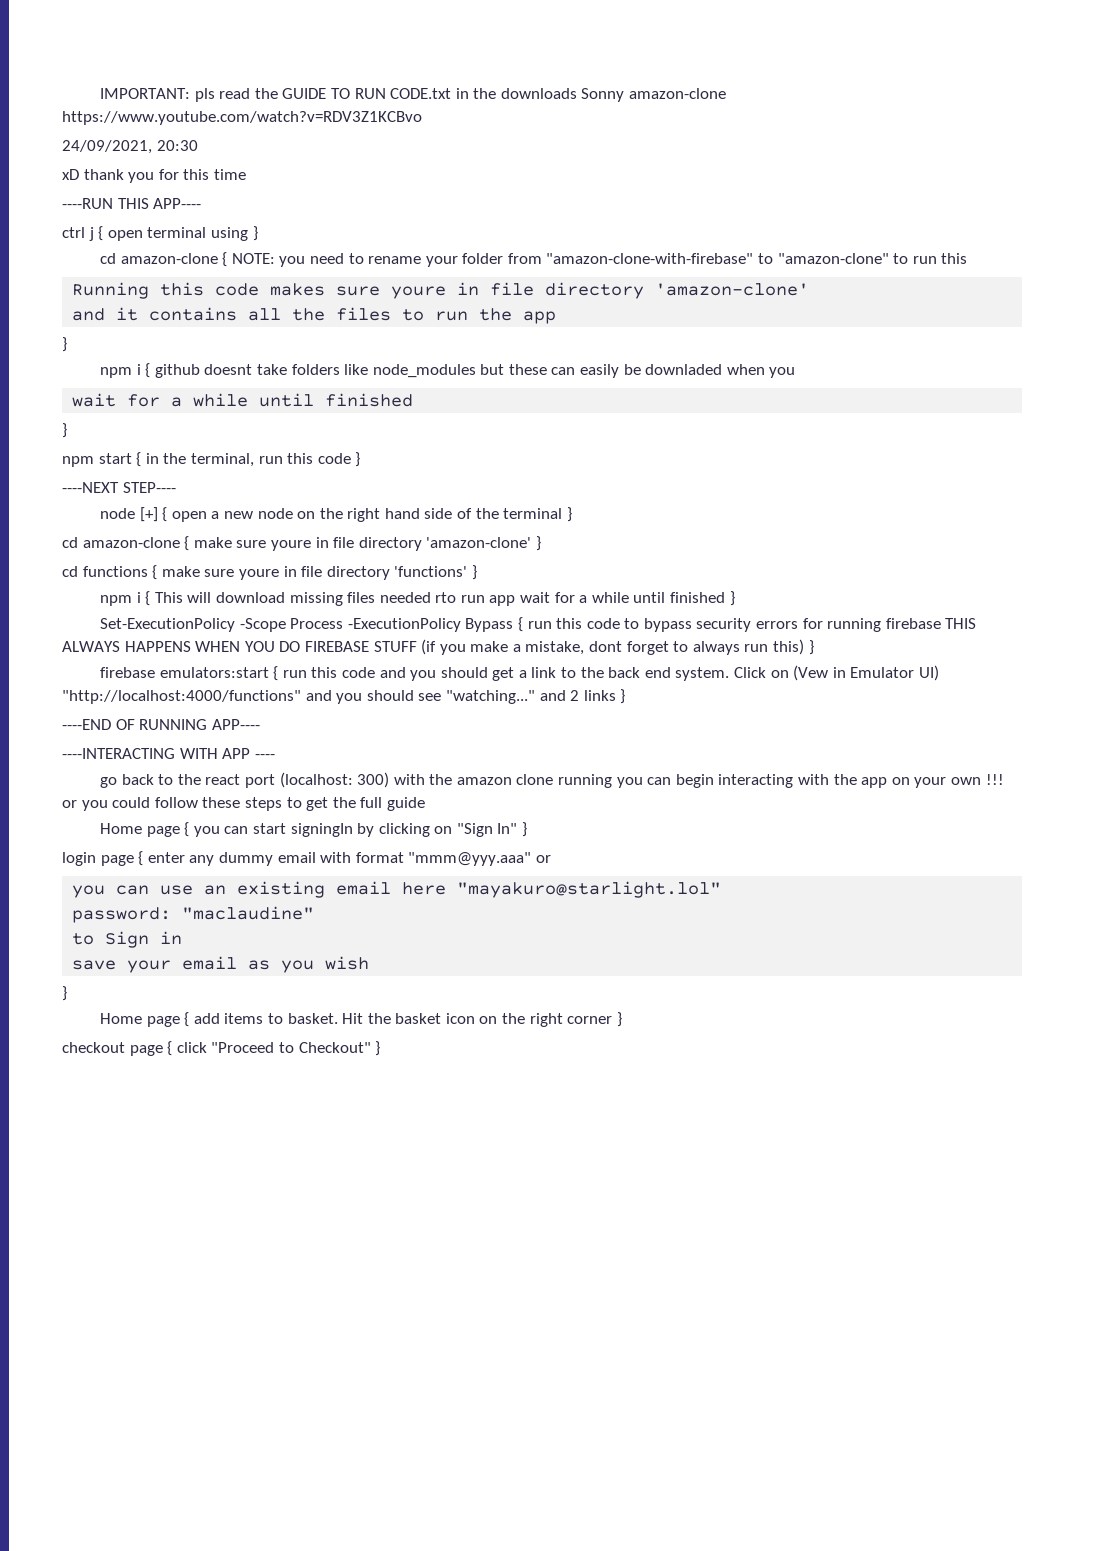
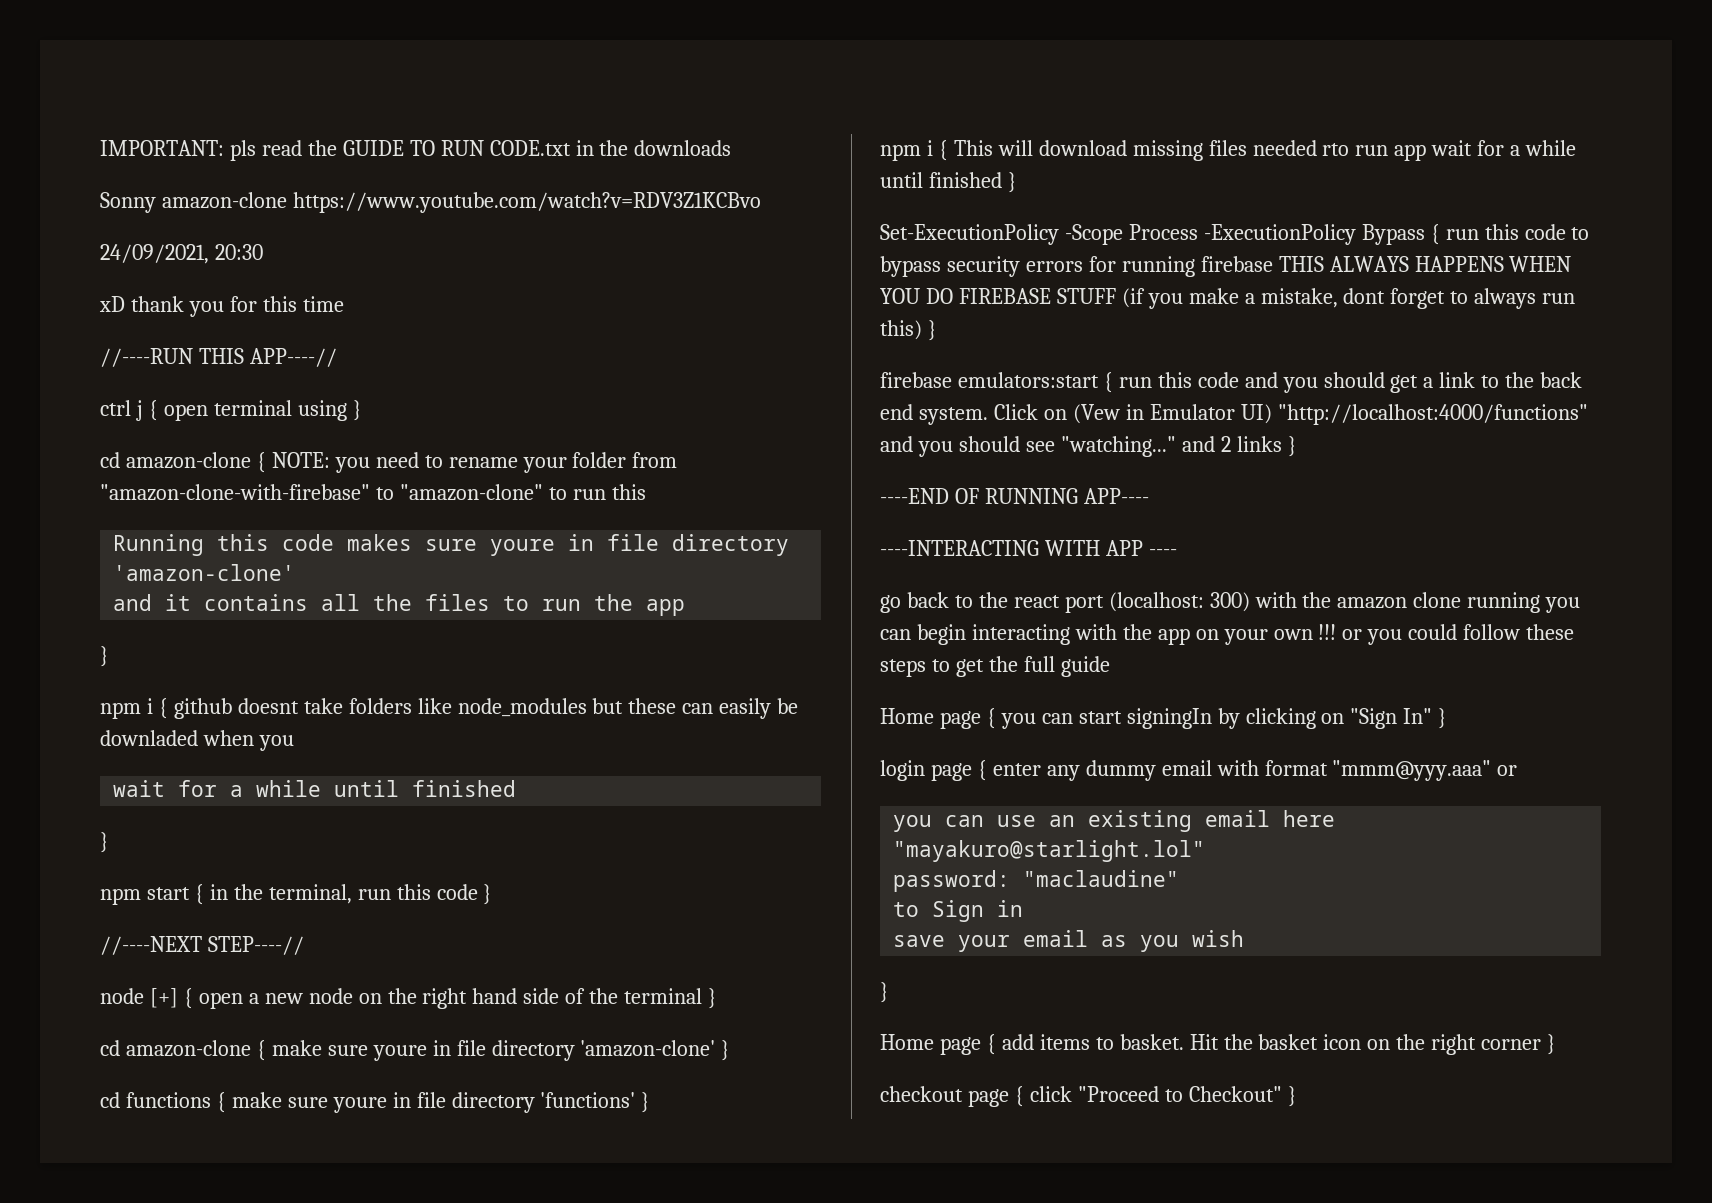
- IMPORTANT: pls read the GUIDE TO RUN CODE.txt in the downloads Sonny amazon-clone https://www.youtube.com/watch?v=RDV3Z1KCBvo
+ IMPORTANT: pls read the GUIDE TO RUN CODE.txt in the downloads
+ Sonny amazon-clone https://www.youtube.com/watch?v=RDV3Z1KCBvo
- ----RUN THIS APP----
+ //----RUN THIS APP----//
- ----NEXT STEP----
+ //----NEXT STEP----//

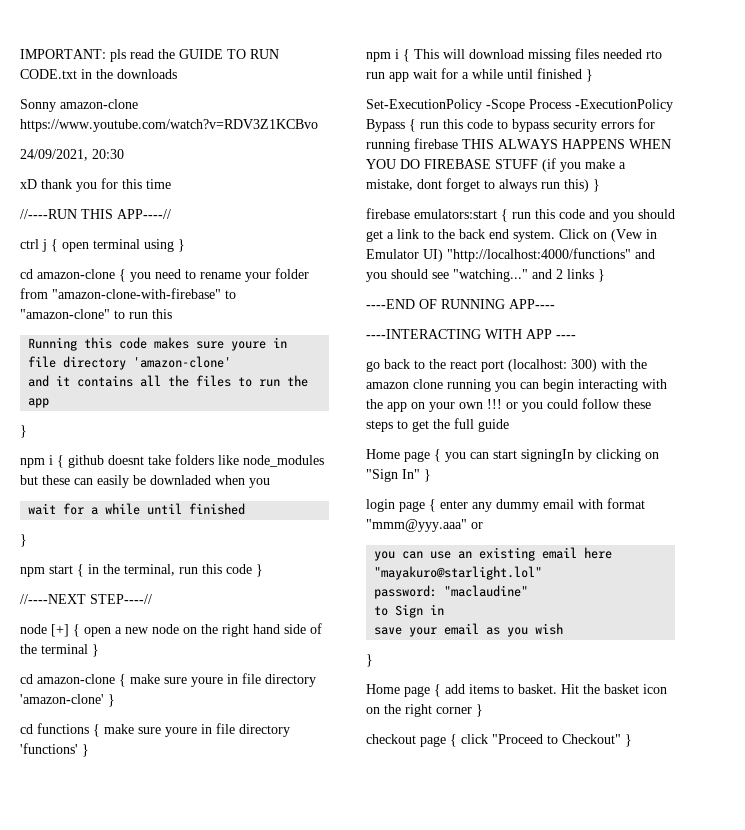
- cd amazon-clone { NOTE: you need to rename your folder from "amazon-clone-with-firebase" to "amazon-clone" to run this
+ cd amazon-clone { you need to rename your folder from "amazon-clone-with-firebase" to "amazon-clone" to run this

